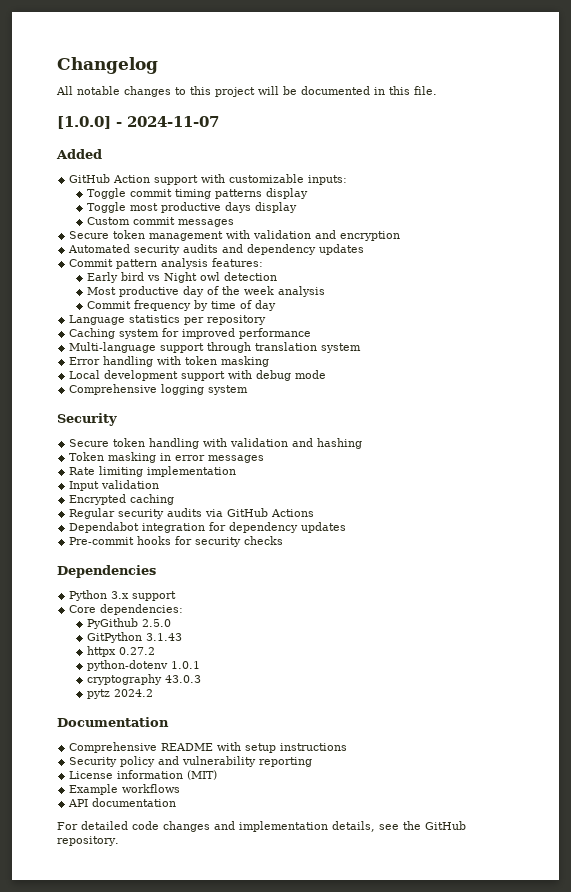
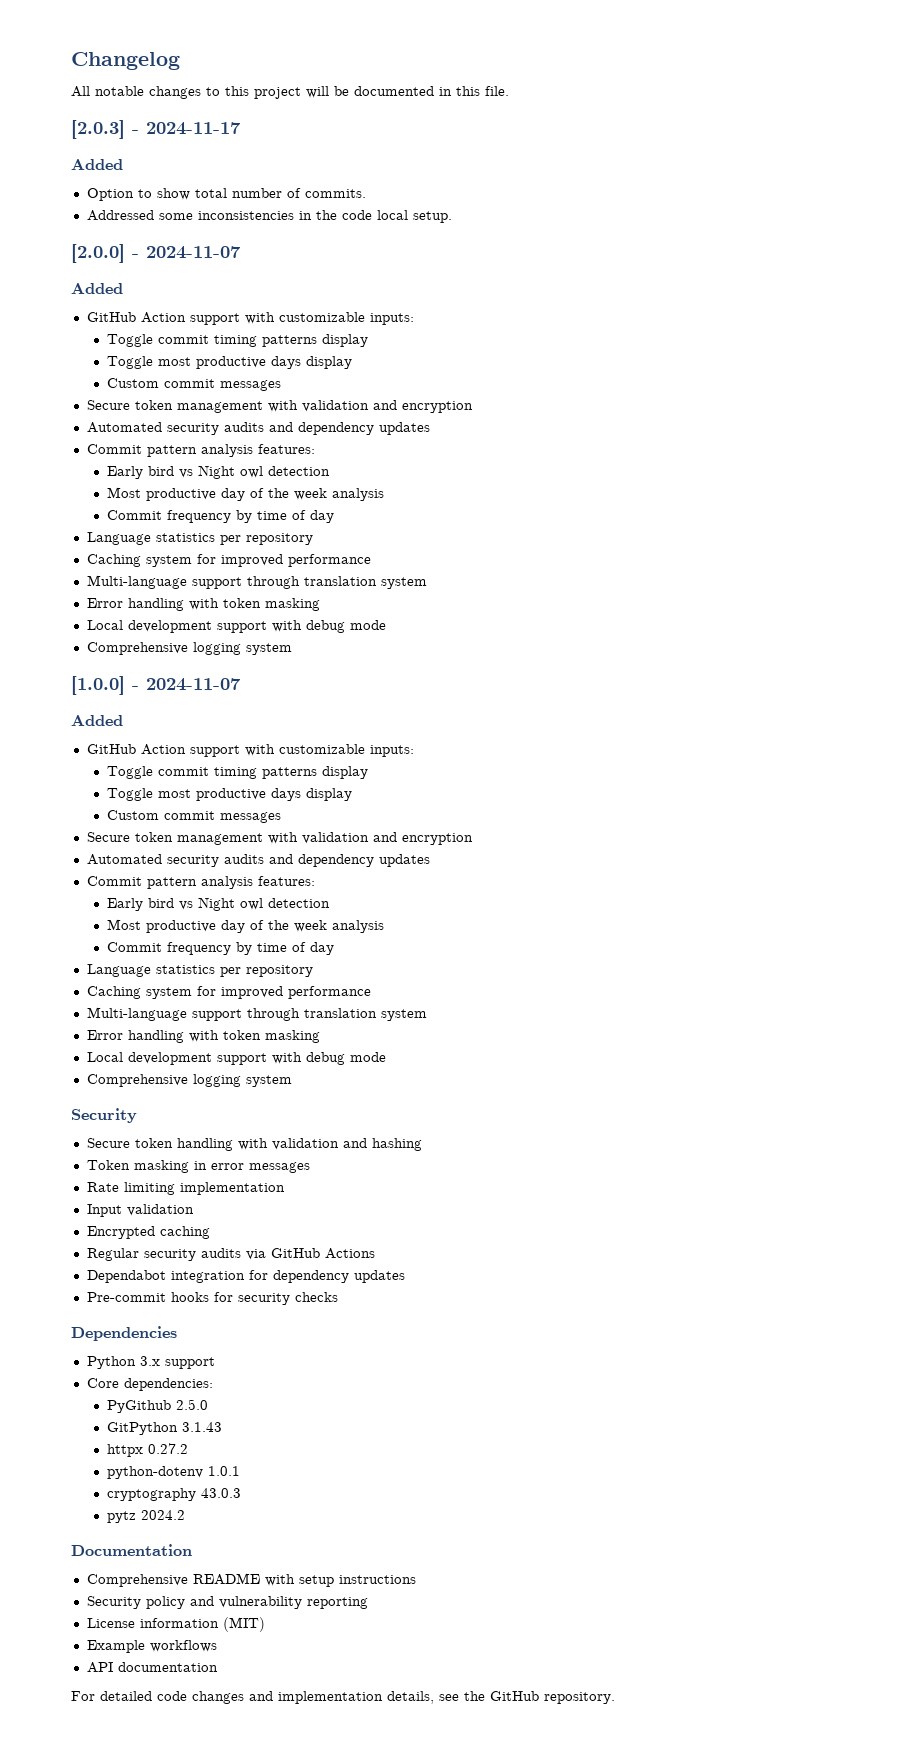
+ [2.0.3] - 2024-11-17
+ Added
+ Option to show total number of commits.
+ Addressed some inconsistencies in the code local setup.
+ [2.0.0] - 2024-11-07
+ Added
+ GitHub Action support with customizable inputs:
+ Toggle commit timing patterns display
+ Toggle most productive days display
+ Custom commit messages
+ Secure token management with validation and encryption
+ Automated security audits and dependency updates
+ Commit pattern analysis features:
+ Early bird vs Night owl detection
+ Most productive day of the week analysis
+ Commit frequency by time of day
+ Language statistics per repository
+ Caching system for improved performance
+ Multi-language support through translation system
+ Error handling with token masking
+ Local development support with debug mode
+ Comprehensive logging system

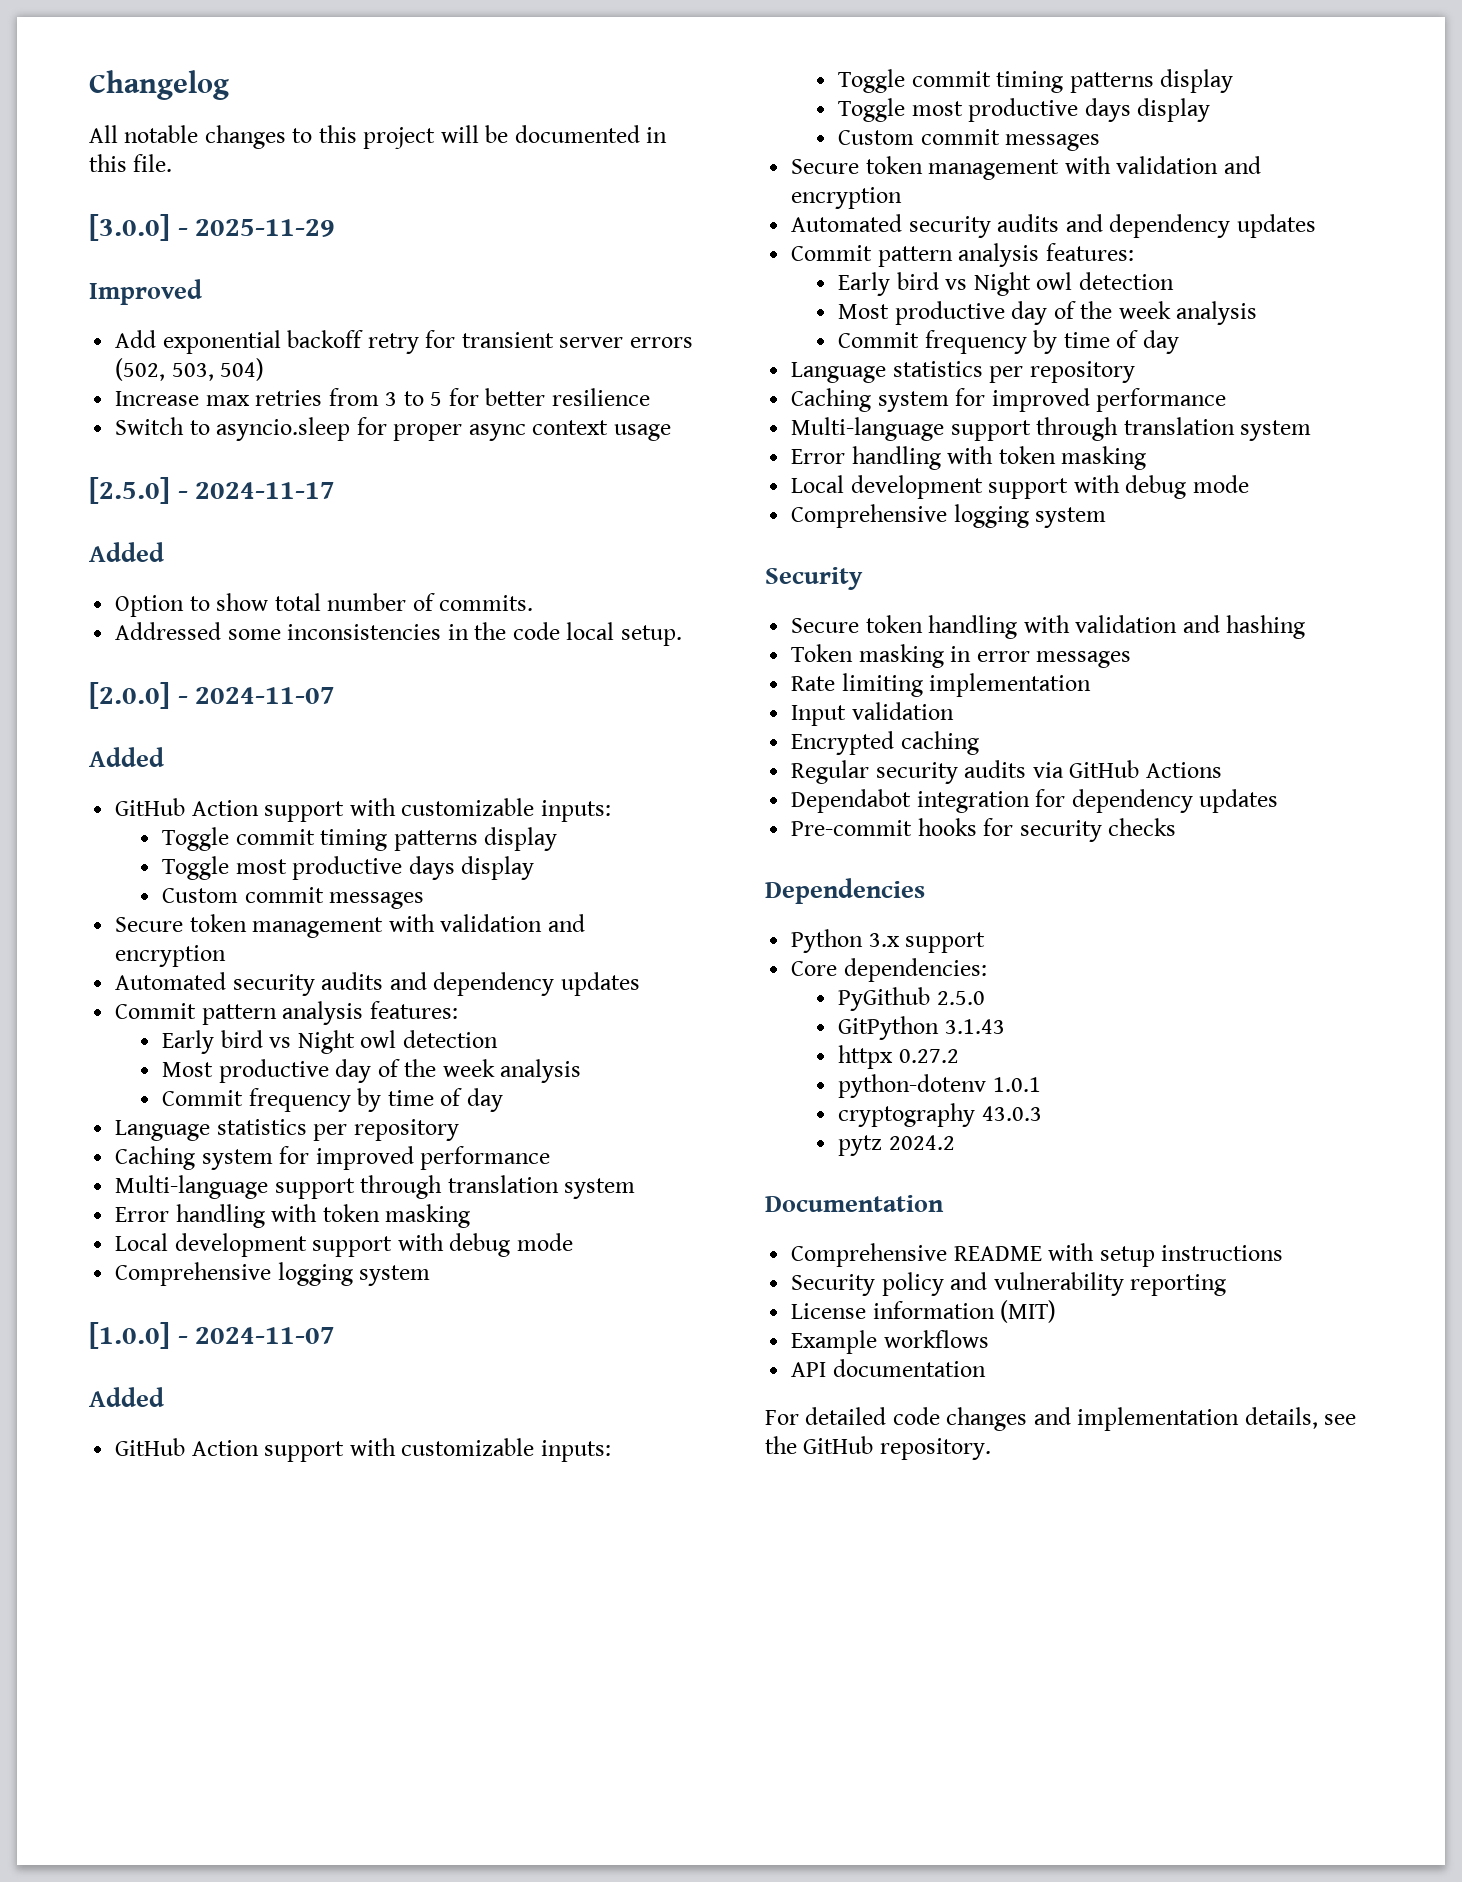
- [2.0.3] - 2024-11-17
+ [3.0.0] - 2025-11-29
+ Improved
+ Add exponential backoff retry for transient server errors (502, 503, 504)
+ Increase max retries from 3 to 5 for better resilience
+ Switch to asyncio.sleep for proper async context usage
+ [2.5.0] - 2024-11-17

